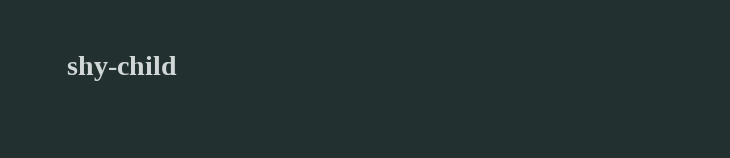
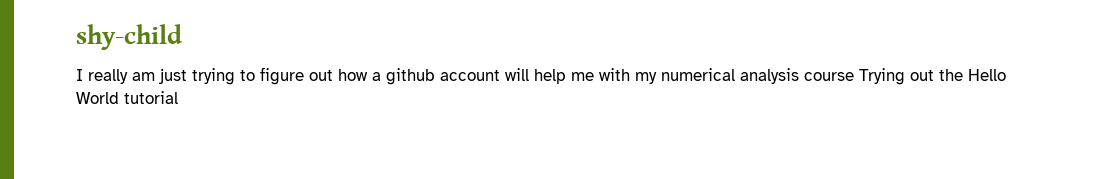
+ I really am just trying to figure out how a github account will help me with my numerical analysis course Trying out the Hello World tutorial

